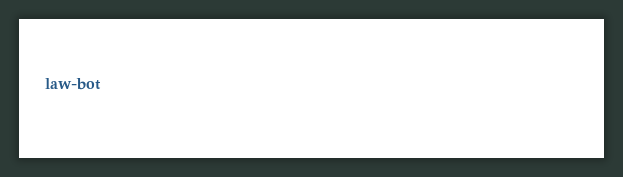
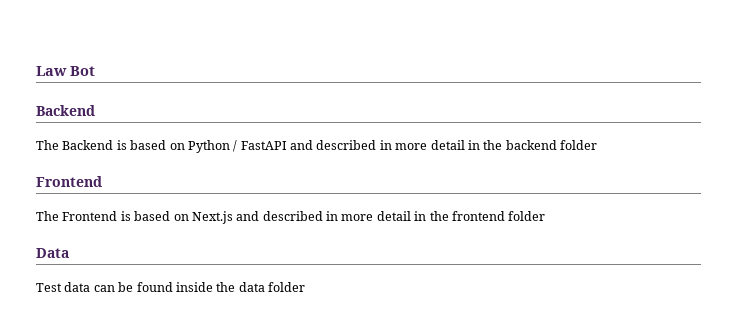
- law-bot
+ Law Bot
+ Backend
+ The Backend is based on Python / FastAPI and described in more detail in the backend folder
+ Frontend
+ The Frontend is based on Next.js and described in more detail in the frontend folder
+ Data
+ Test data can be found inside the data folder

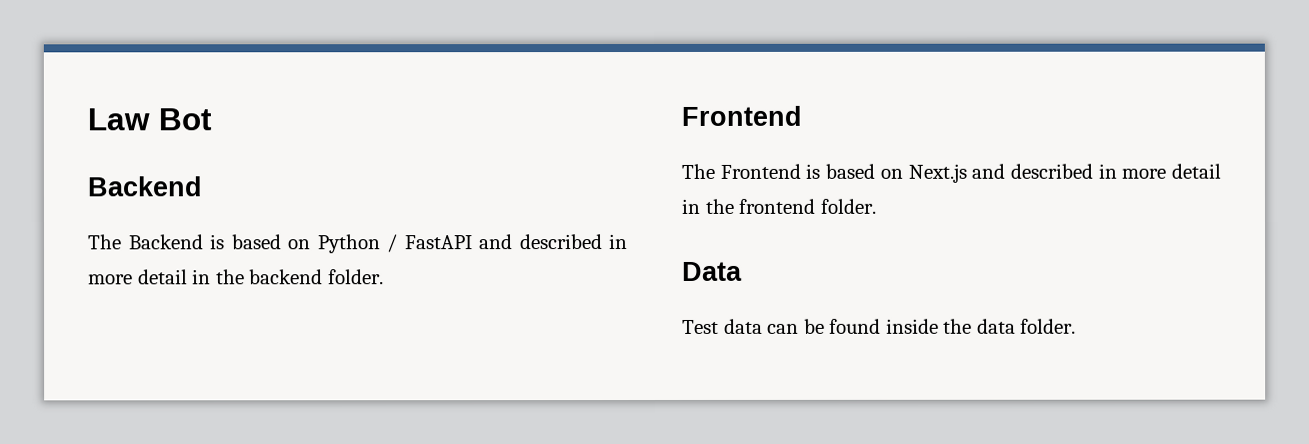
- The Backend is based on Python / FastAPI and described in more detail in the backend folder
+ The Backend is based on Python / FastAPI and described in more detail in the backend folder.
- The Frontend is based on Next.js and described in more detail in the frontend folder
+ The Frontend is based on Next.js and described in more detail in the frontend folder.
- Test data can be found inside the data folder
+ Test data can be found inside the data folder.

